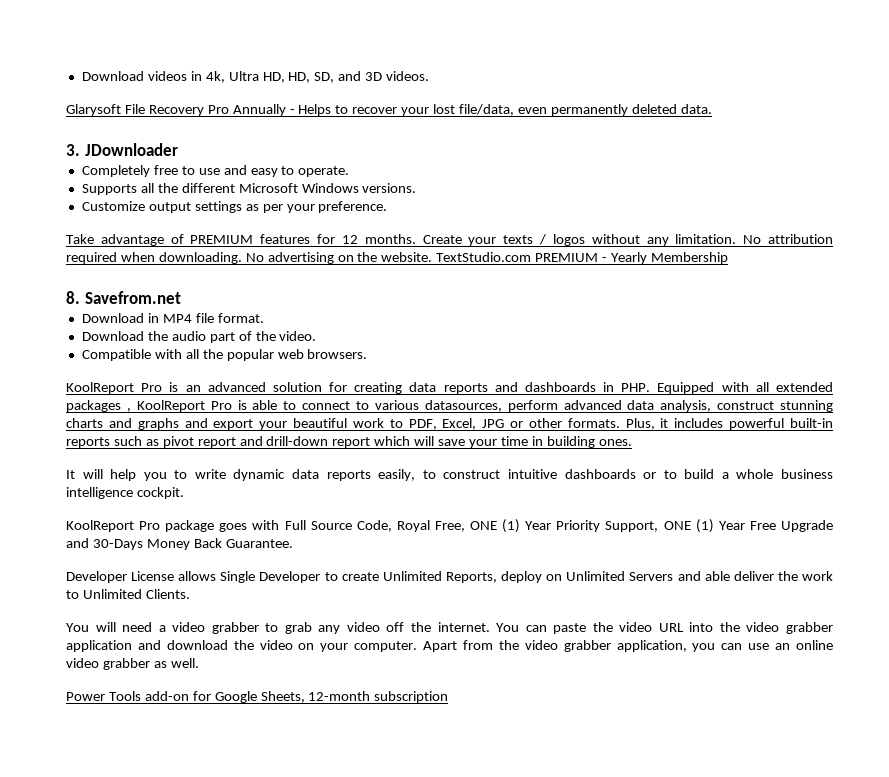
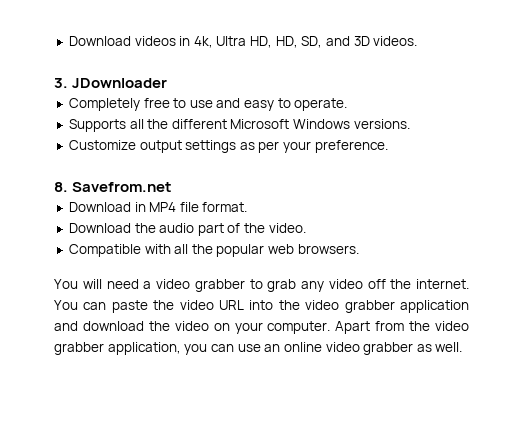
- Glarysoft File Recovery Pro Annually - Helps to recover your lost file/data, even permanently deleted data.
- Take advantage of PREMIUM features for 12 months. Create your texts / logos without any limitation. No attribution required when downloading. No advertising on the website. TextStudio.com PREMIUM - Yearly Membership
- KoolReport Pro is an advanced solution for creating data reports and dashboards in PHP. Equipped with all extended packages , KoolReport Pro is able to connect to various datasources, perform advanced data analysis, construct stunning charts and graphs and export your beautiful work to PDF, Excel, JPG or other formats. Plus, it includes powerful built-in reports such as pivot report and drill-down report which will save your time in building ones.
- It will help you to write dynamic data reports easily, to construct intuitive dashboards or to build a whole business intelligence cockpit.
- KoolReport Pro package goes with Full Source Code, Royal Free, ONE (1) Year Priority Support, ONE (1) Year Free Upgrade and 30-Days Money Back Guarantee.
- Developer License allows Single Developer to create Unlimited Reports, deploy on Unlimited Servers and able deliver the work to Unlimited Clients.
- Power Tools add-on for Google Sheets, 12-month subscription

